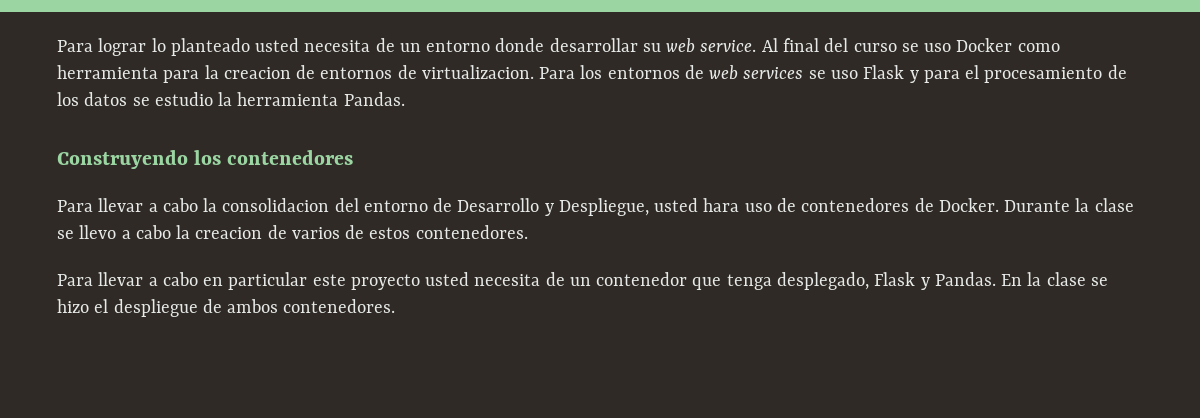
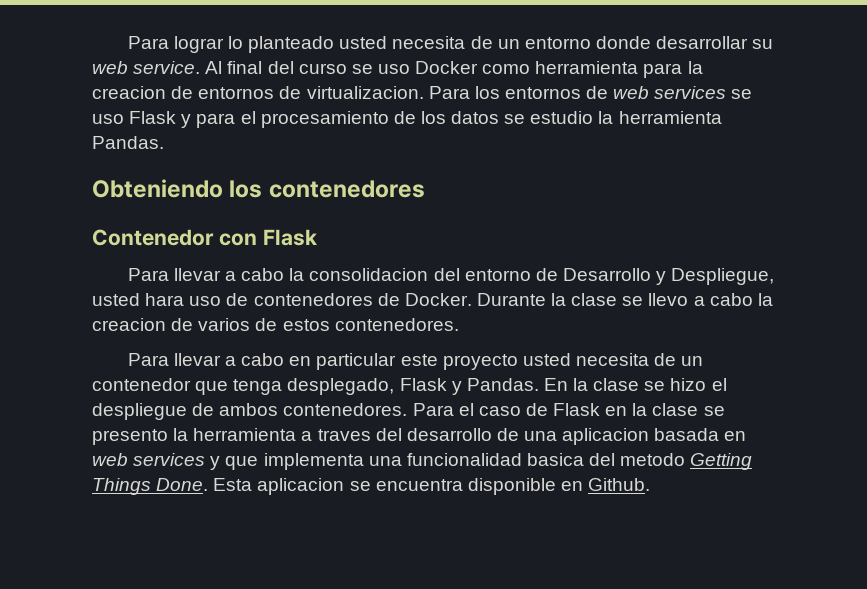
- Construyendo los contenedores
+ Obteniendo los contenedores
+ Contenedor con Flask
+ Para el caso de Flask en la clase se presento la herramienta a traves del desarrollo de una aplicacion basada en web services y que implementa una funcionalidad basica del metodo Getting Things Done. Esta aplicacion se encuentra disponible en Github.

